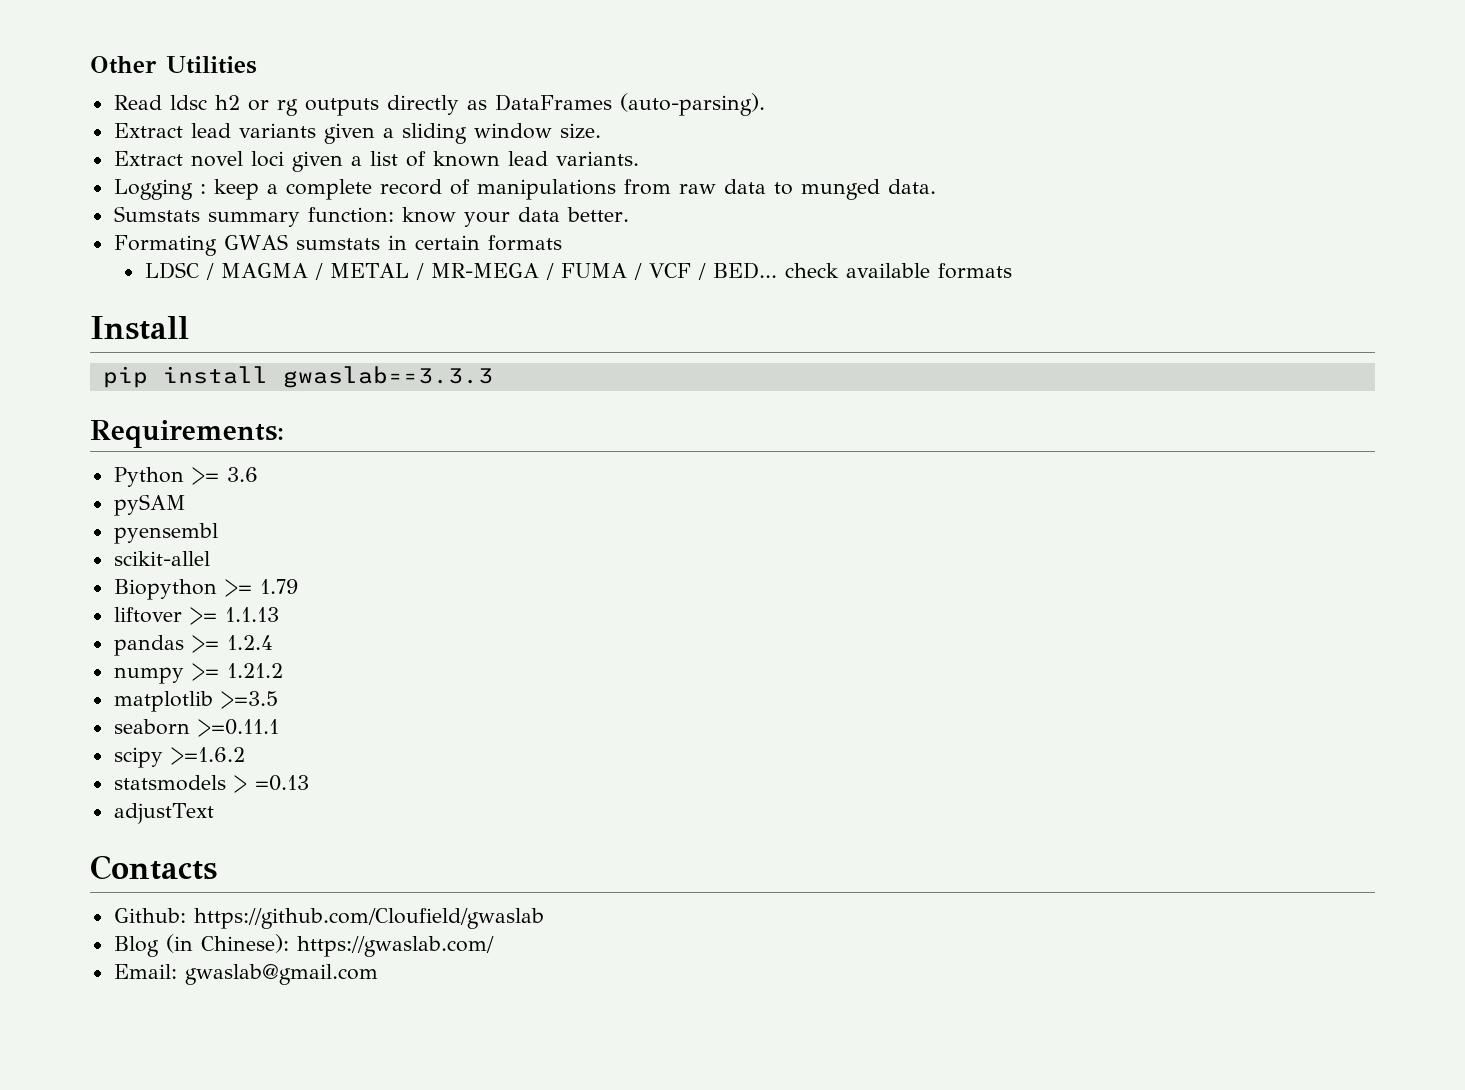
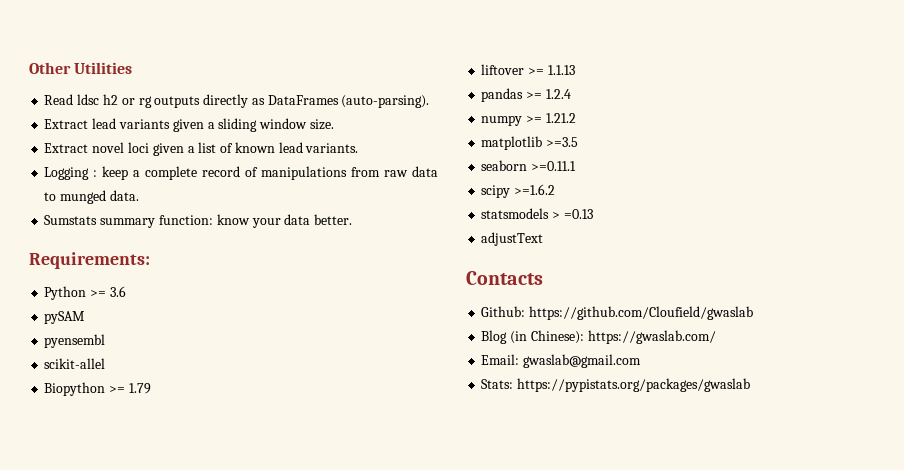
- Formating GWAS sumstats in certain formats
- LDSC / MAGMA / METAL / MR-MEGA / FUMA / VCF / BED... check available formats
- Install
- pip install gwaslab==3.3.3
+ Stats: https://pypistats.org/packages/gwaslab

